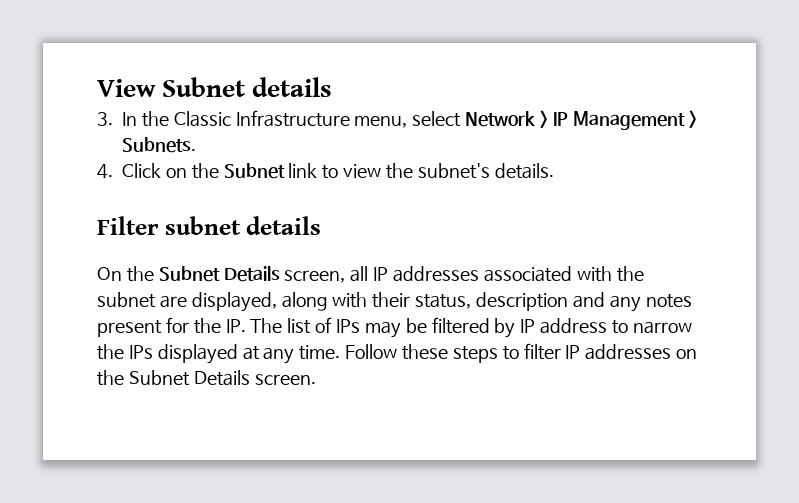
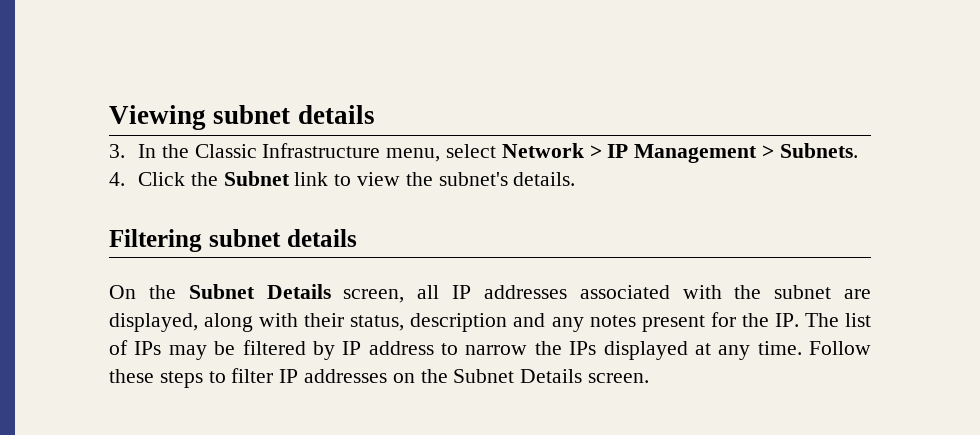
- View Subnet details
+ Viewing subnet details
- 4. Click on the Subnet link to view the subnet's details.
+ 4. Click the Subnet link to view the subnet's details.
- Filter subnet details
+ Filtering subnet details

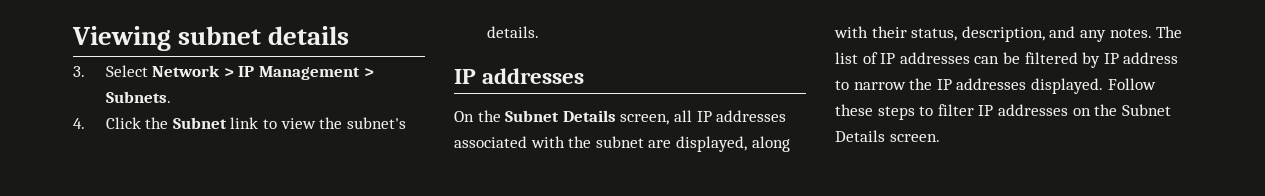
- 3. In the Classic Infrastructure menu, select Network > IP Management > Subnets.
+ 3. Select Network > IP Management > Subnets.
  4. Click the Subnet link to view the subnet's details.
- Filtering subnet details
+ IP addresses
- On the Subnet Details screen, all IP addresses associated with the subnet are displayed, along with their status, description and any notes present for the IP. The list of IPs may be filtered by IP address to narrow the IPs displayed at any time.
+ On the Subnet Details screen, all IP addresses associated with the subnet are displayed, along with their status, description, and any notes. The list of IP addresses can be filtered by IP address to narrow the IP addresses displayed.

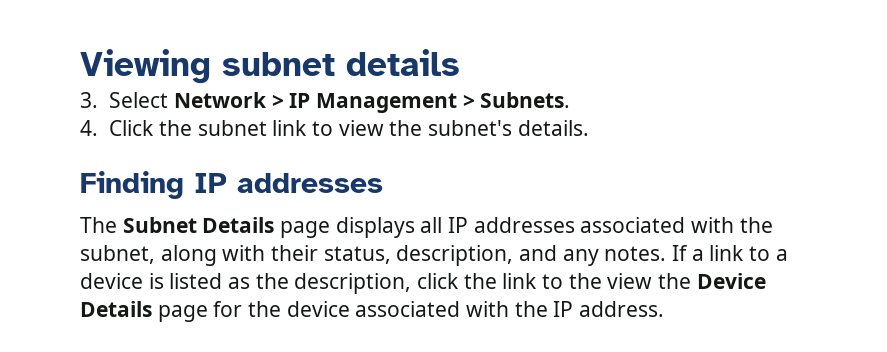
- 4. Click the Subnet link to view the subnet's details.
- IP addresses
+ 4. Click the subnet link to view the subnet's details.
+ Finding IP addresses
- On the Subnet Details screen, all IP addresses associated with the subnet are displayed, along with their status, description, and any notes.
+ The Subnet Details page displays all IP addresses associated with the subnet, along with their status, description, and any notes.
- The list of IP addresses can be filtered by IP address to narrow the IP addresses displayed. Follow these steps to filter IP addresses on the Subnet Details screen.
+ If a link to a device is listed as the description, click the link to the view the Device Details page for the device associated with the IP address.

